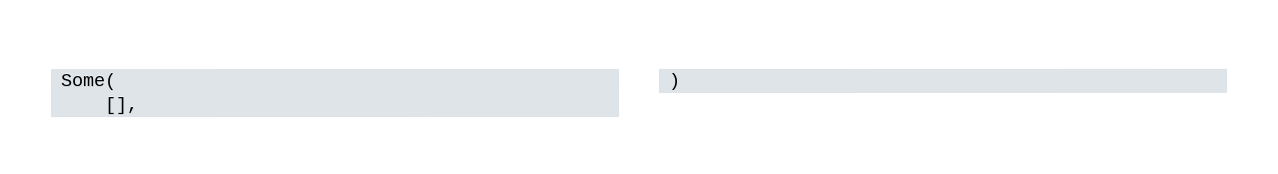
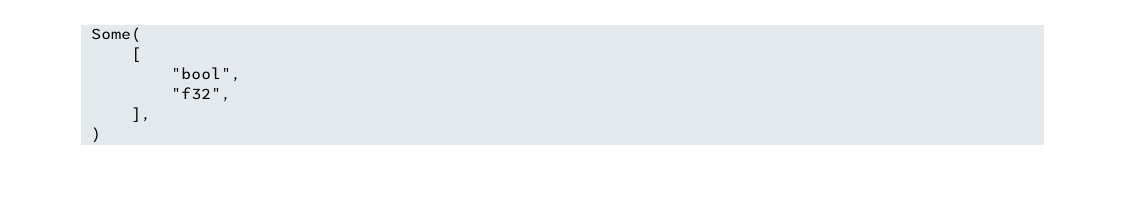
- [],
+ [
+ "bool",
+ "f32",
+ ],

